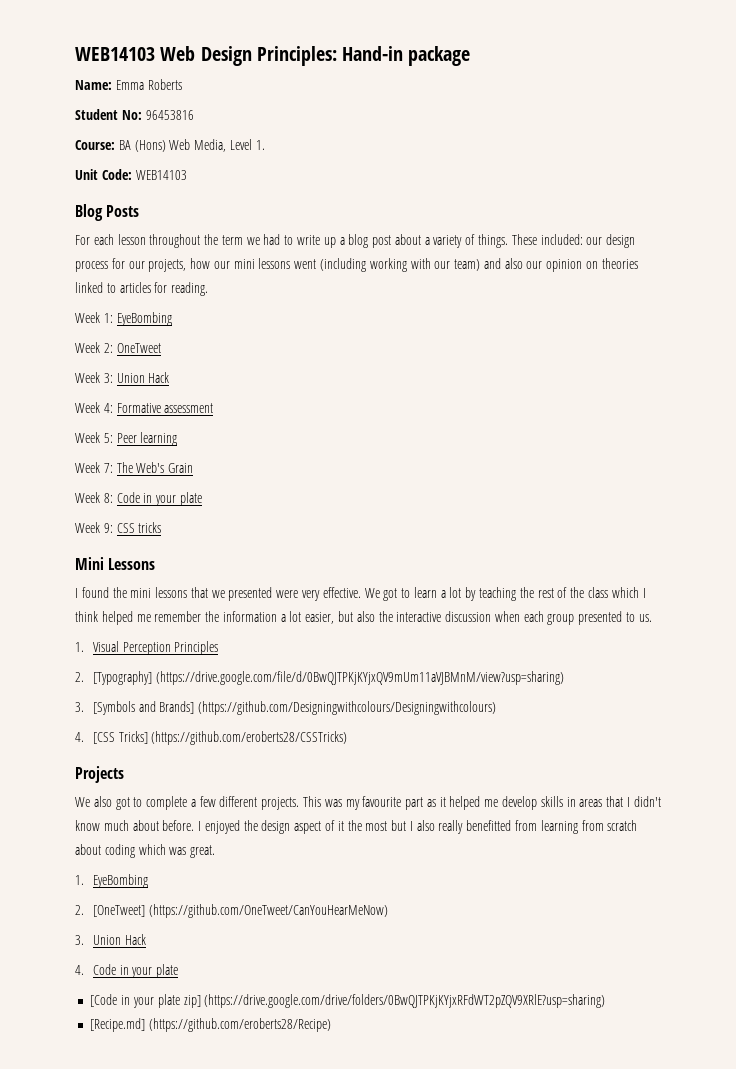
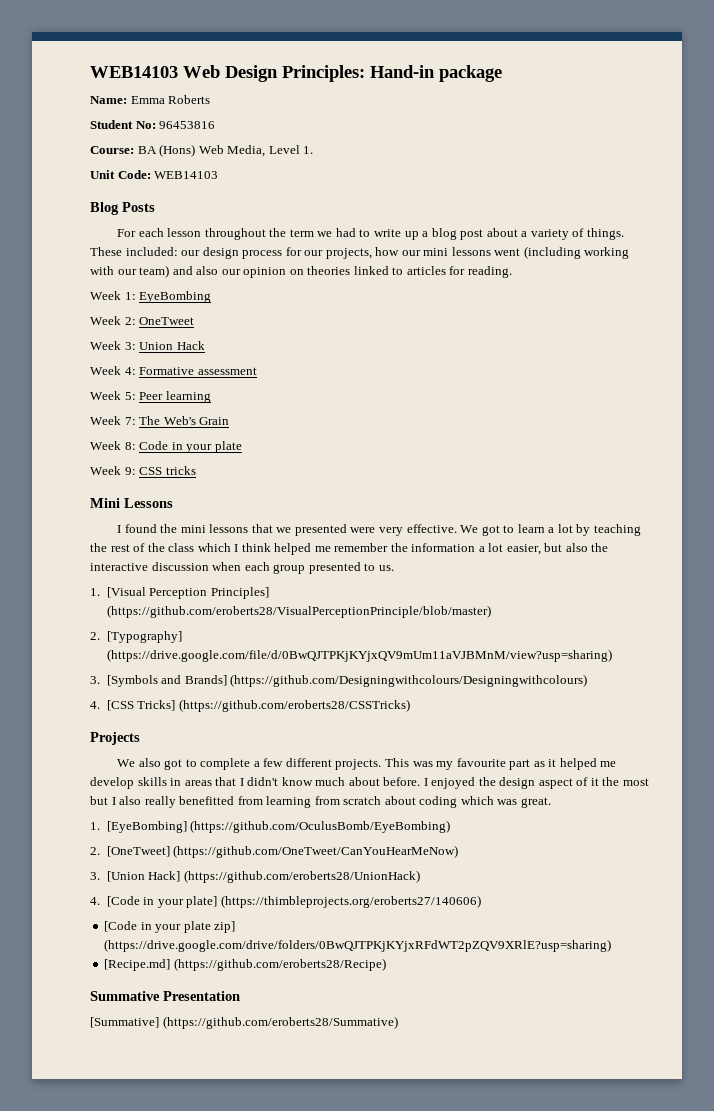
- 1. Visual Perception Principles
+ 1. [Visual Perception Principles] (https://github.com/eroberts28/VisualPerceptionPrinciple/blob/master)
- 1. EyeBombing
+ 1. [EyeBombing] (https://github.com/OculusBomb/EyeBombing)
- 3. Union Hack
- 4. Code in your plate
+ 3. [Union Hack] (https://github.com/eroberts28/UnionHack)
+ 4. [Code in your plate] (https://thimbleprojects.org/eroberts27/140606)
+ Summative Presentation
+ [Summative] (https://github.com/eroberts28/Summative)

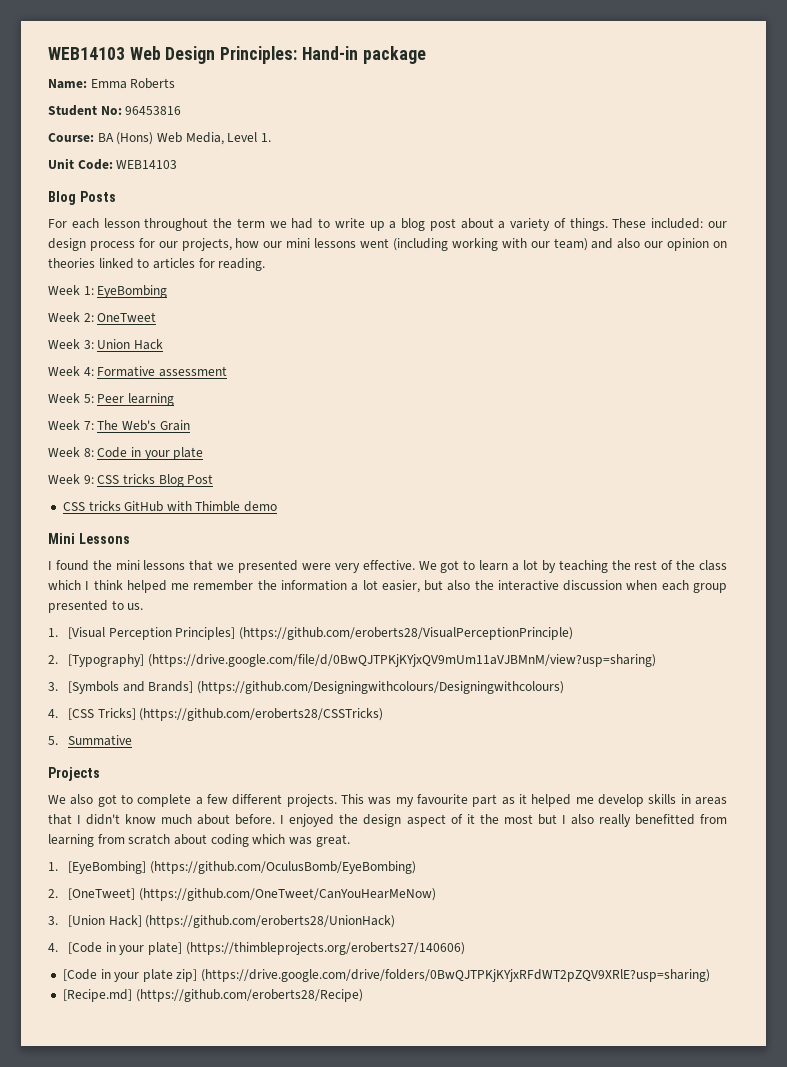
- Week 9: CSS tricks
+ Week 9: CSS tricks Blog Post
+ CSS tricks GitHub with Thimble demo
- 1. [Visual Perception Principles] (https://github.com/eroberts28/VisualPerceptionPrinciple/blob/master)
+ 1. [Visual Perception Principles] (https://github.com/eroberts28/VisualPerceptionPrinciple)
+ 5. Summative
- Summative Presentation
- [Summative] (https://github.com/eroberts28/Summative)

